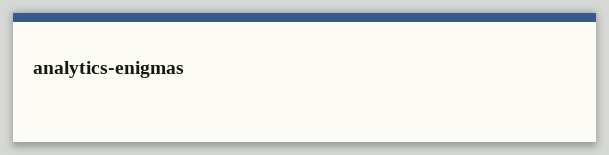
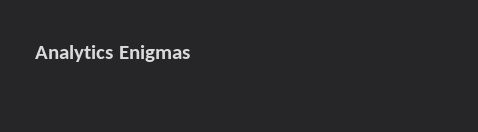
- analytics-enigmas
+ Analytics Enigmas

